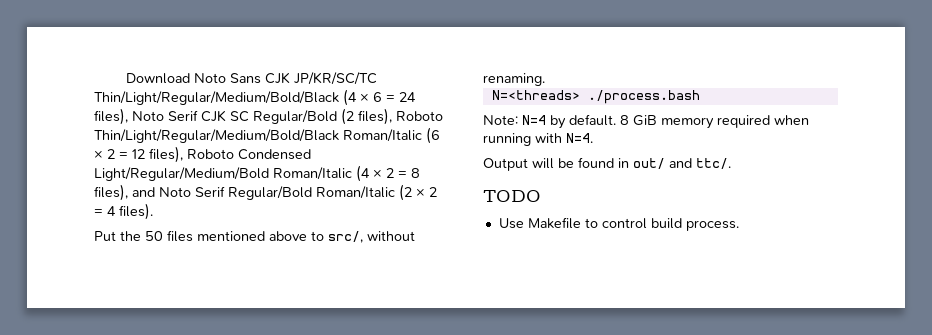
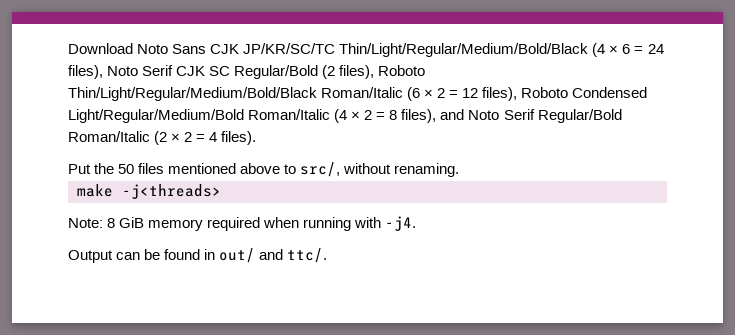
- N=<threads> ./process.bash
+ make -j<threads>
- Note: N=4 by default. 8 GiB memory required when running with N=4.
+ Note: 8 GiB memory required when running with -j4.
- Output will be found in out/ and ttc/.
+ Output can be found in out/ and ttc/.
- TODO
- Use Makefile to control build process.

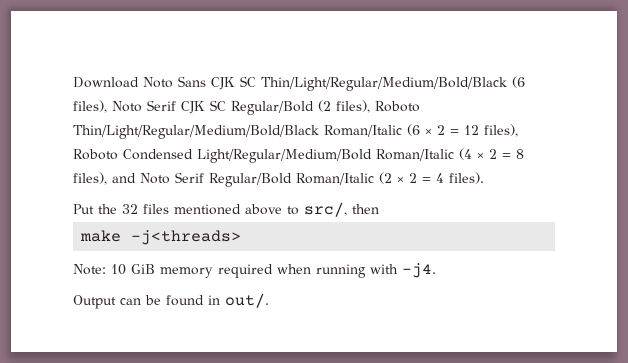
- Download Noto Sans CJK JP/KR/SC/TC Thin/Light/Regular/Medium/Bold/Black (4 × 6 = 24 files), Noto Serif CJK SC Regular/Bold (2 files), Roboto Thin/Light/Regular/Medium/Bold/Black Roman/Italic (6 × 2 = 12 files), Roboto Condensed Light/Regular/Medium/Bold Roman/Italic (4 × 2 = 8 files), and Noto Serif Regular/Bold Roman/Italic (2 × 2 = 4 files).
+ Download Noto Sans CJK SC Thin/Light/Regular/Medium/Bold/Black (6 files), Noto Serif CJK SC Regular/Bold (2 files), Roboto Thin/Light/Regular/Medium/Bold/Black Roman/Italic (6 × 2 = 12 files), Roboto Condensed Light/Regular/Medium/Bold Roman/Italic (4 × 2 = 8 files), and Noto Serif Regular/Bold Roman/Italic (2 × 2 = 4 files).
- Put the 50 files mentioned above to src/, without renaming.
+ Put the 32 files mentioned above to src/, then
- Note: 8 GiB memory required when running with -j4.
+ Note: 10 GiB memory required when running with -j4.
- Output can be found in out/ and ttc/.
+ Output can be found in out/.

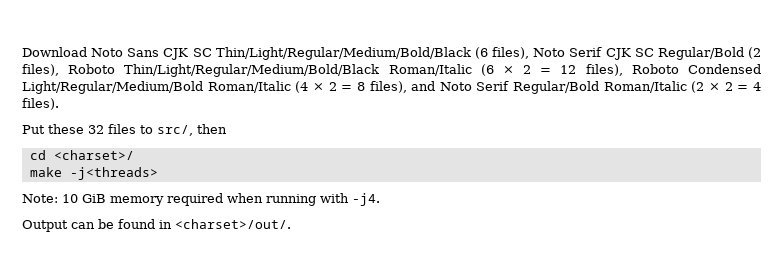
- Put the 32 files mentioned above to src/, then
+ Put these 32 files to src/, then
+ cd <charset>/
- Output can be found in out/.
+ Output can be found in <charset>/out/.

